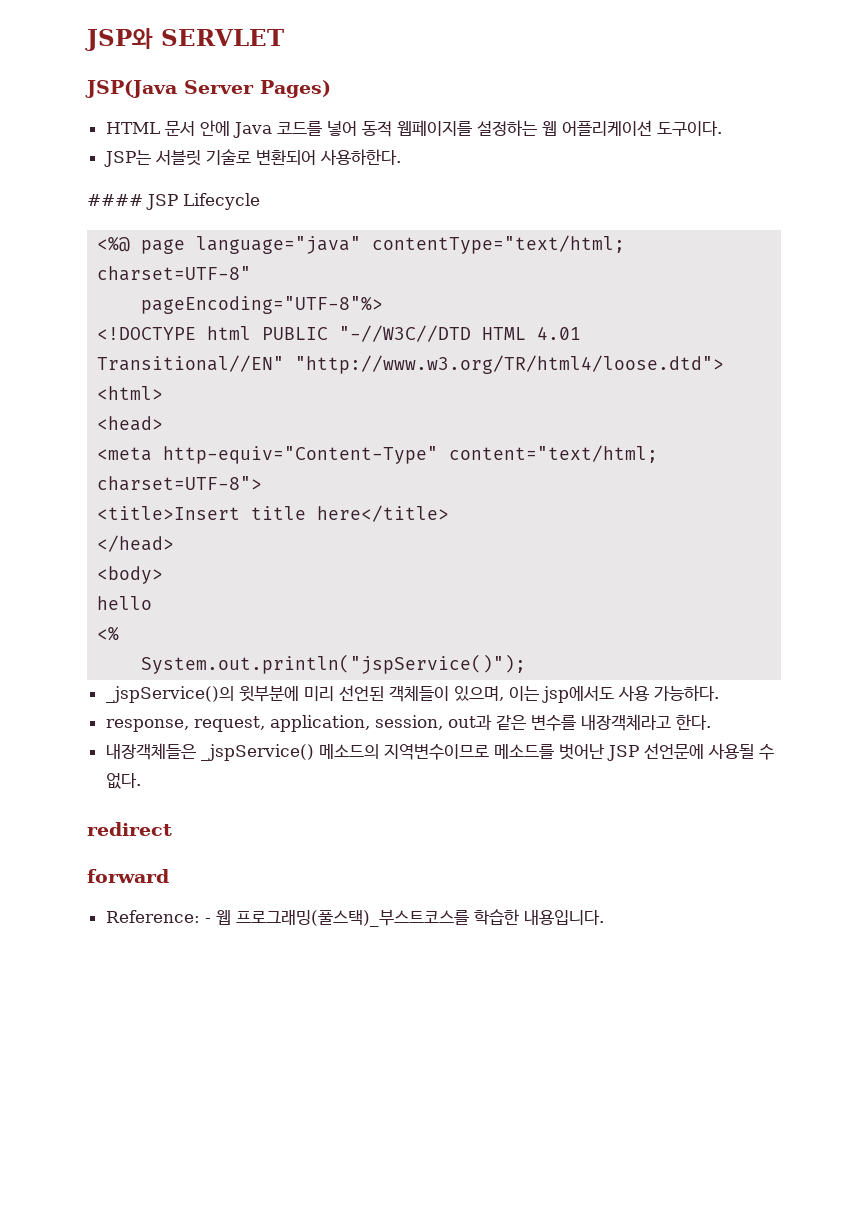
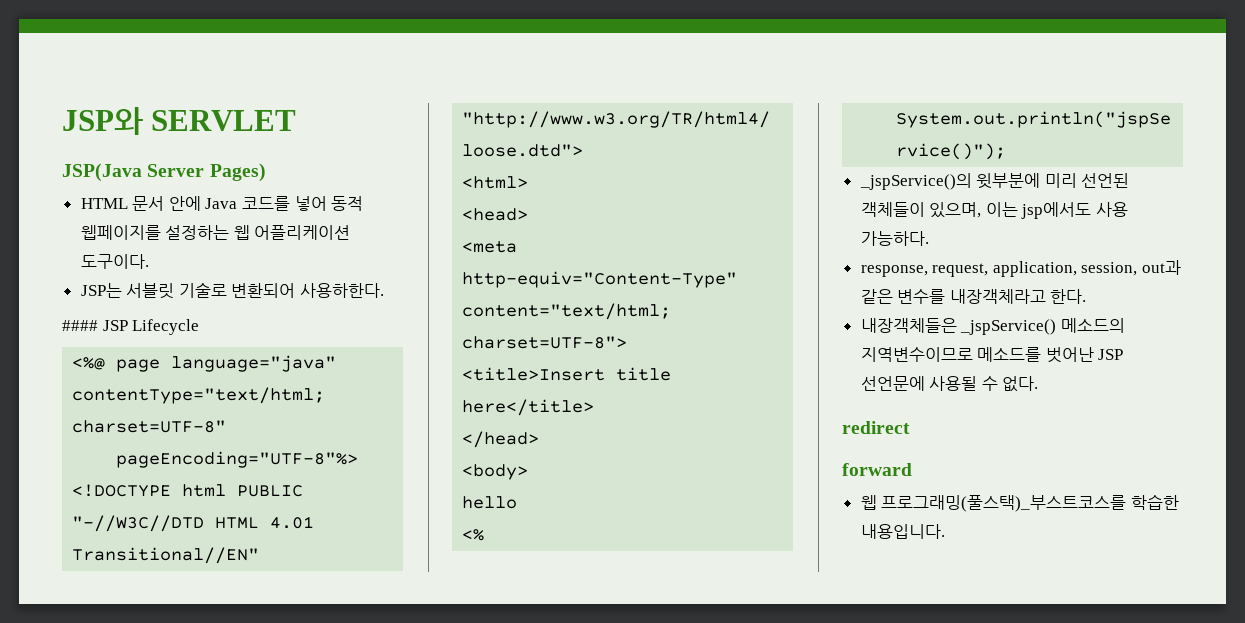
- Reference: - 웹 프로그래밍(풀스택)_부스트코스를 학습한 내용입니다.
+ 웹 프로그래밍(풀스택)_부스트코스를 학습한 내용입니다.

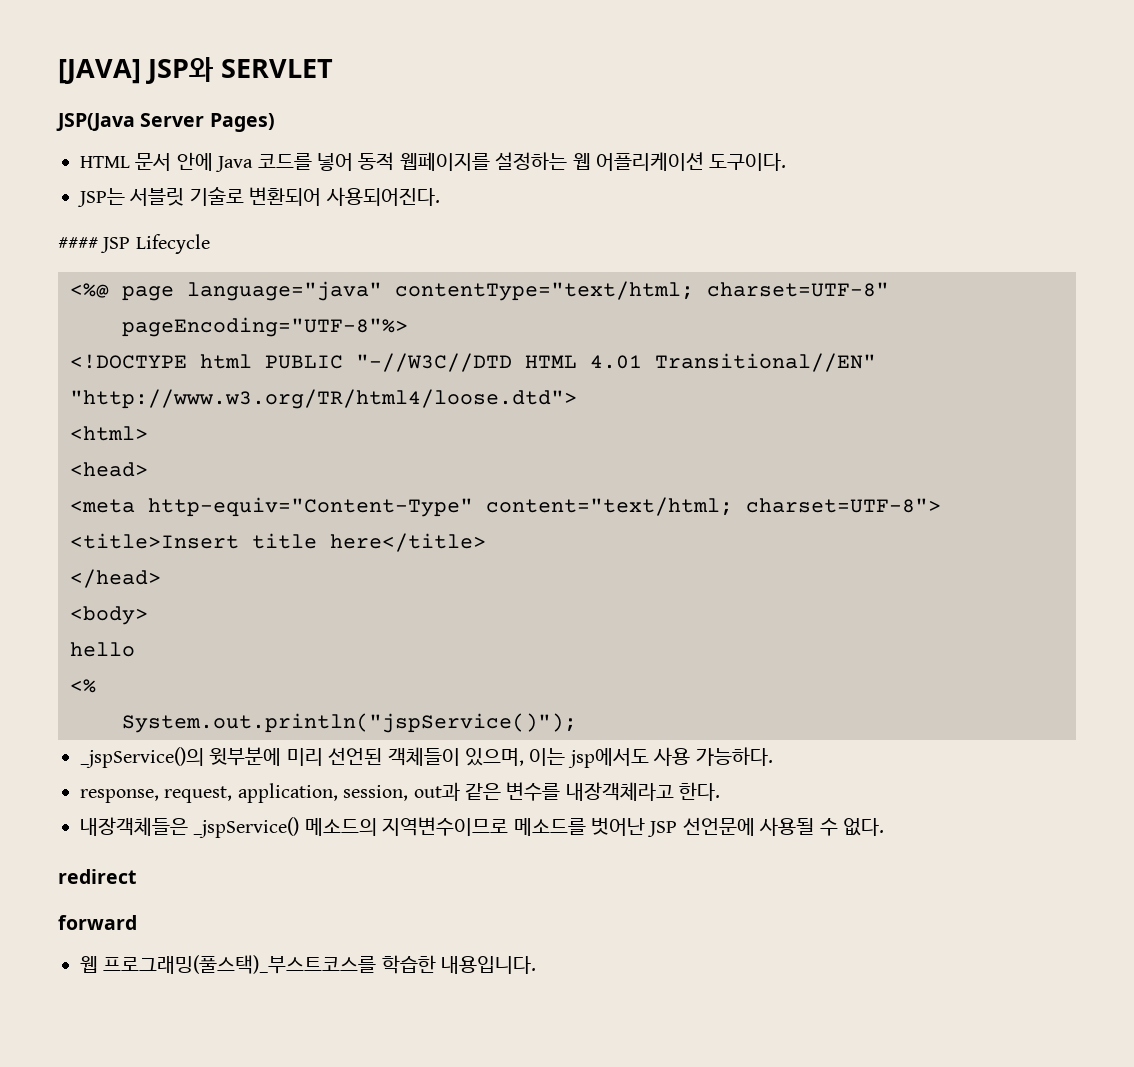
- JSP와 SERVLET
+ [JAVA] JSP와 SERVLET
- JSP는 서블릿 기술로 변환되어 사용하한다.
+ JSP는 서블릿 기술로 변환되어 사용되어진다.

